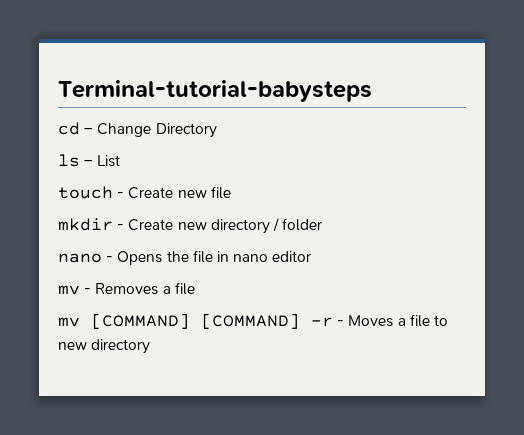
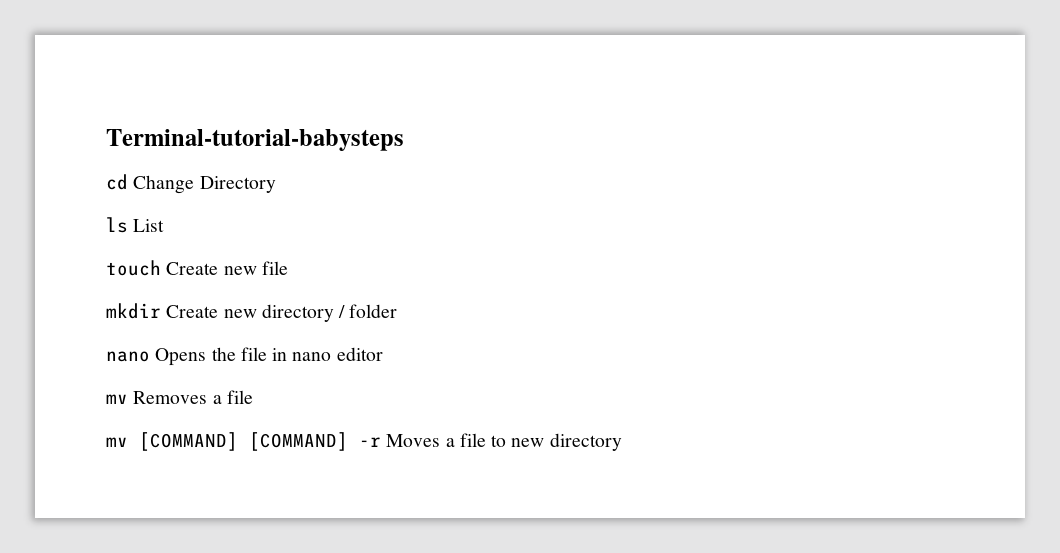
- cd – Change Directory
+ cd Change Directory
- ls – List
+ ls List
- touch - Create new file
+ touch Create new file
- mkdir - Create new directory / folder
+ mkdir Create new directory / folder
- nano - Opens the file in nano editor
+ nano Opens the file in nano editor
- mv - Removes a file
+ mv Removes a file
- mv [COMMAND] [COMMAND] -r - Moves a file to new directory
+ mv [COMMAND] [COMMAND] -r Moves a file to new directory

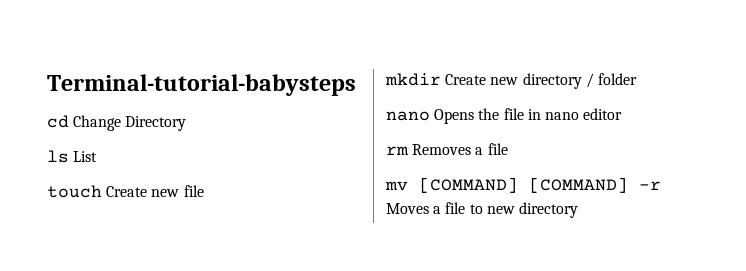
- mv Removes a file
+ rm Removes a file

